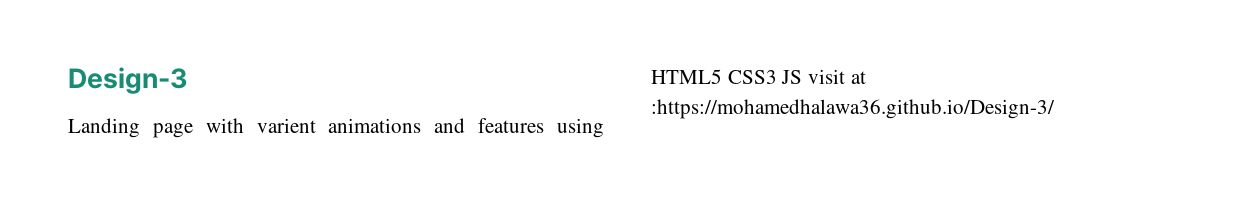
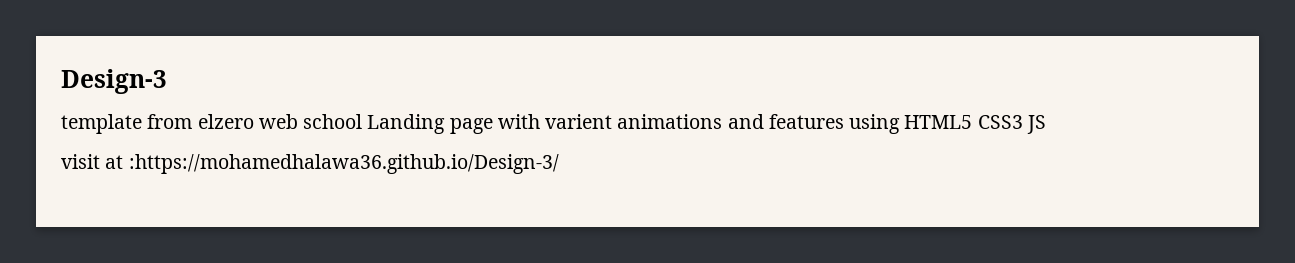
- Landing page with varient animations and features using HTML5 CSS3 JS visit at :https://mohamedhalawa36.github.io/Design-3/
+ template from elzero web school Landing page with varient animations and features using HTML5 CSS3 JS
+ visit at :https://mohamedhalawa36.github.io/Design-3/

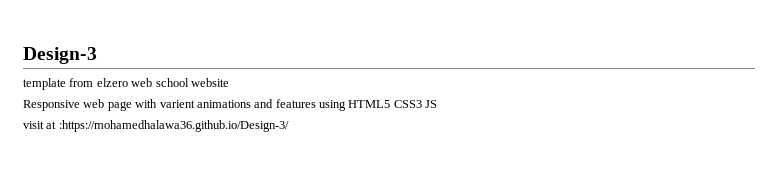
- template from elzero web school Landing page with varient animations and features using HTML5 CSS3 JS
+ template from elzero web school website
+ Responsive web page with varient animations and features using HTML5 CSS3 JS

